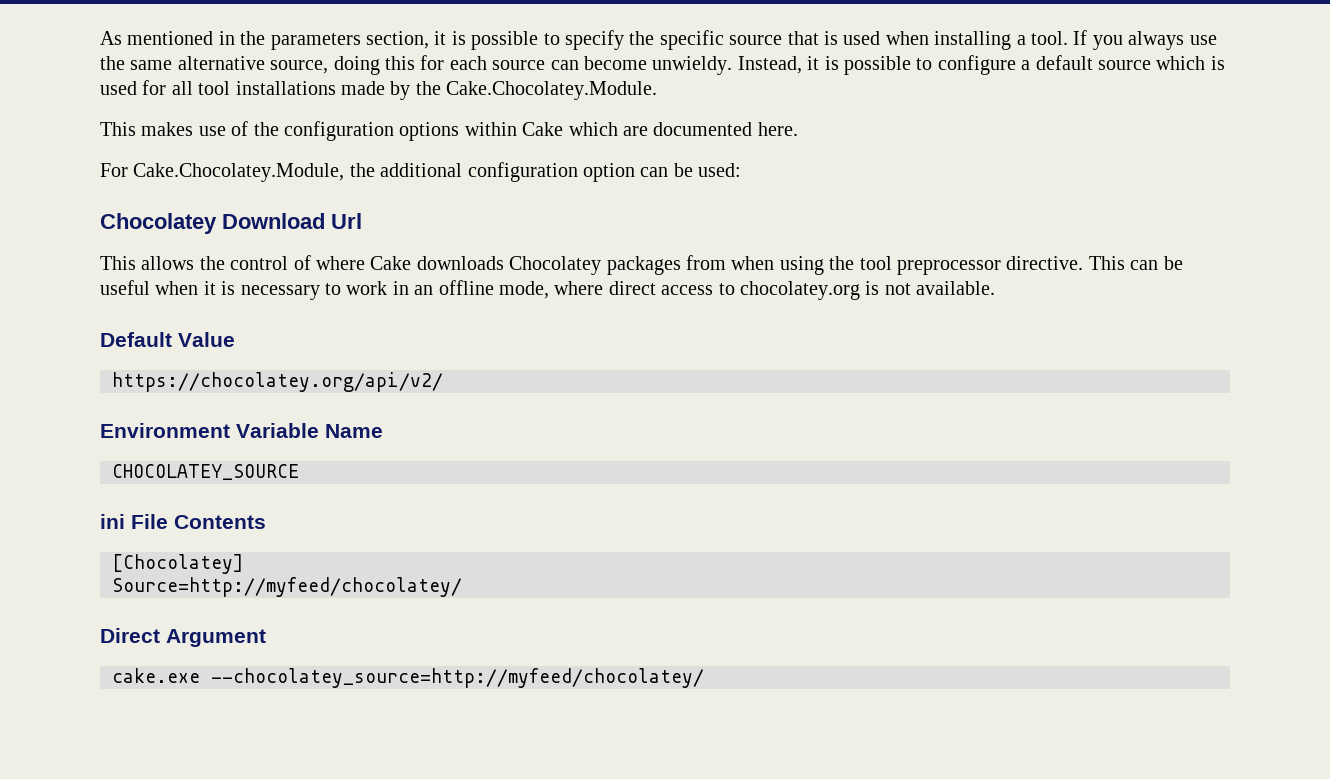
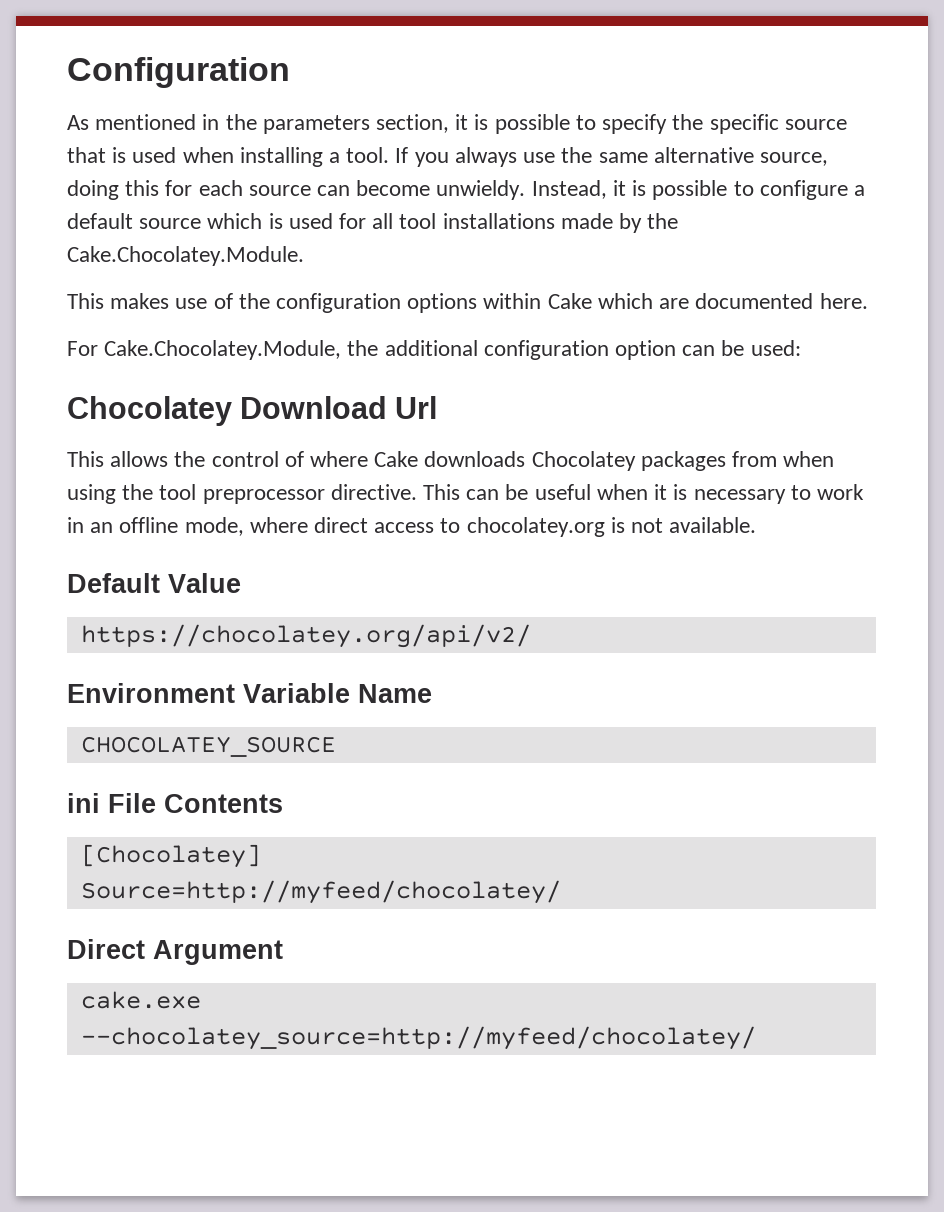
+ Configuration

